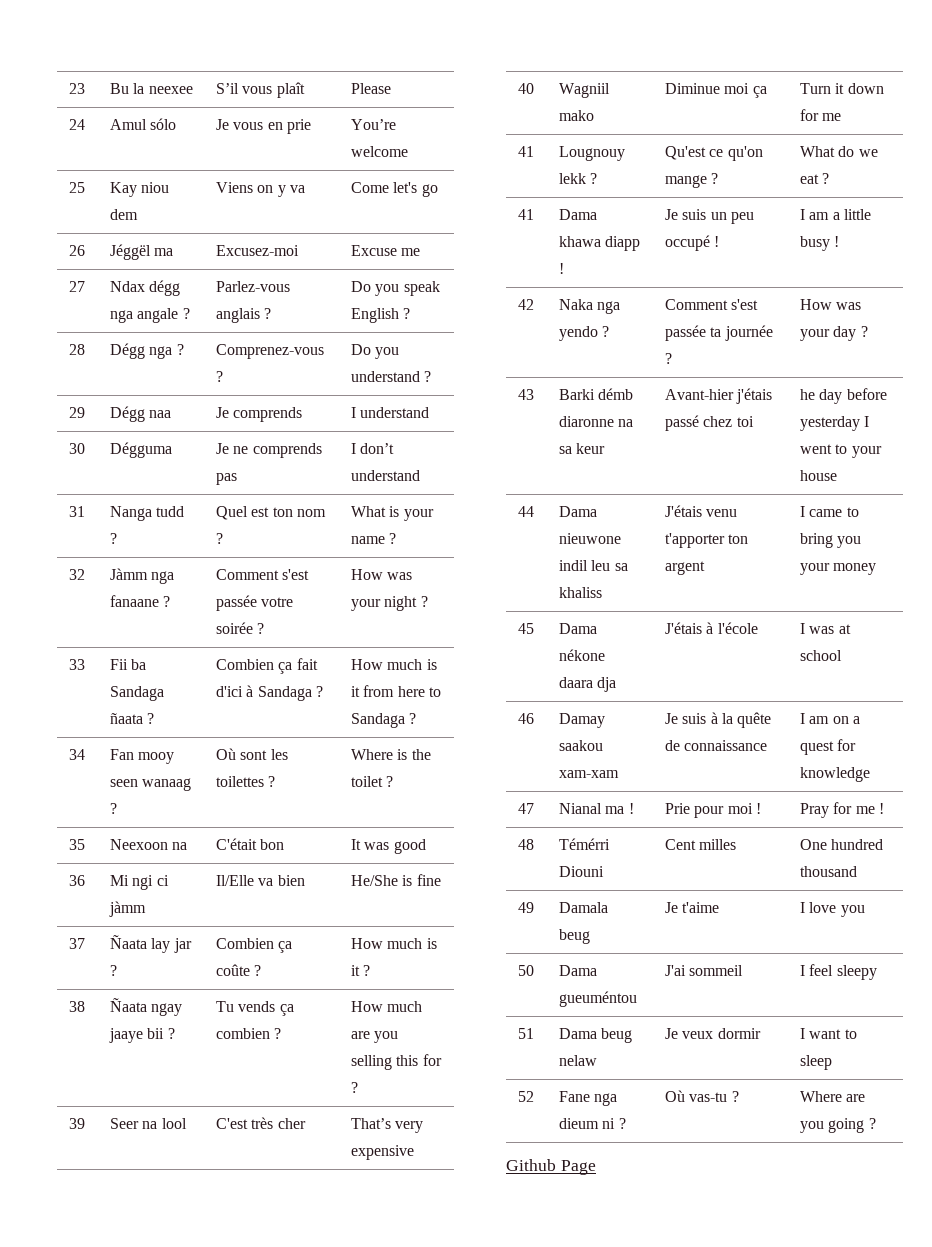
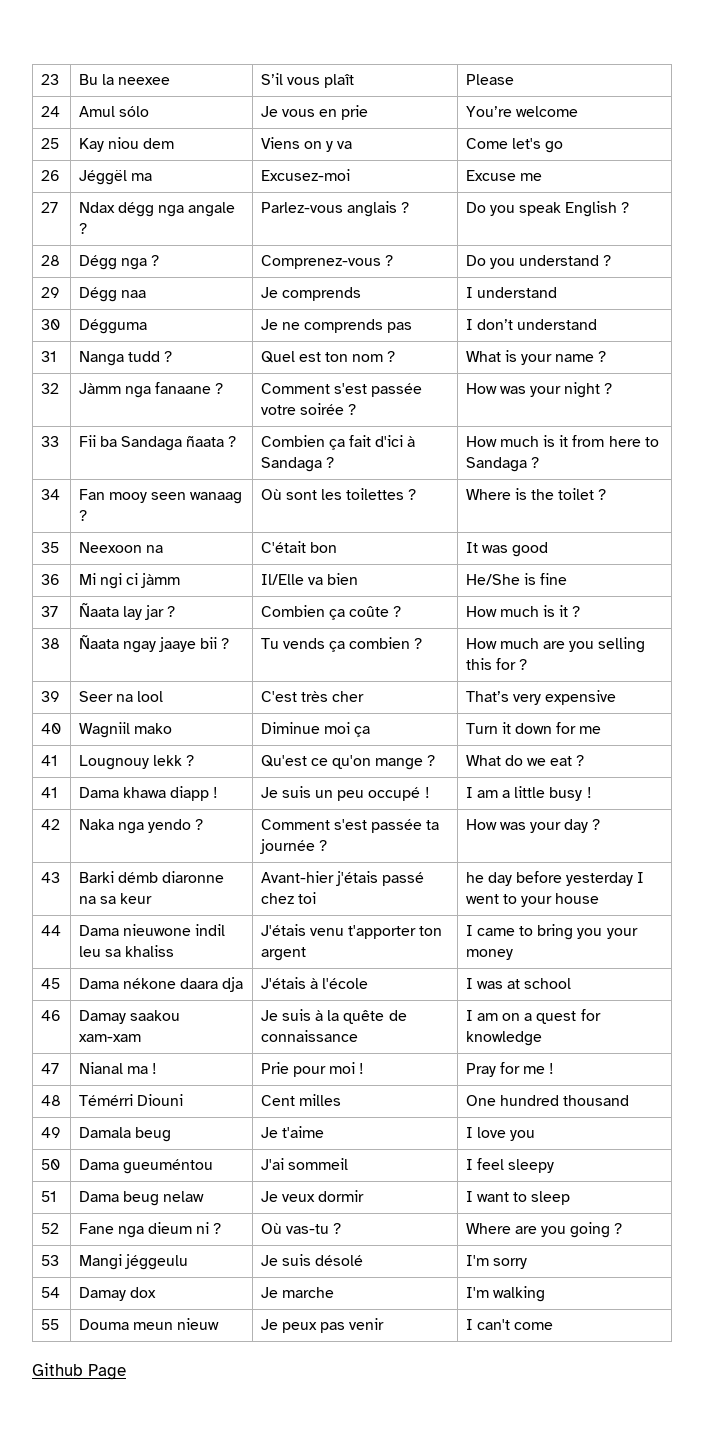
+ 53 | Mangi jéggeulu | Je suis désolé | I'm sorry
+ 54 | Damay dox | Je marche | I'm walking
+ 55 | Douma meun nieuw | Je peux pas venir | I can't come

